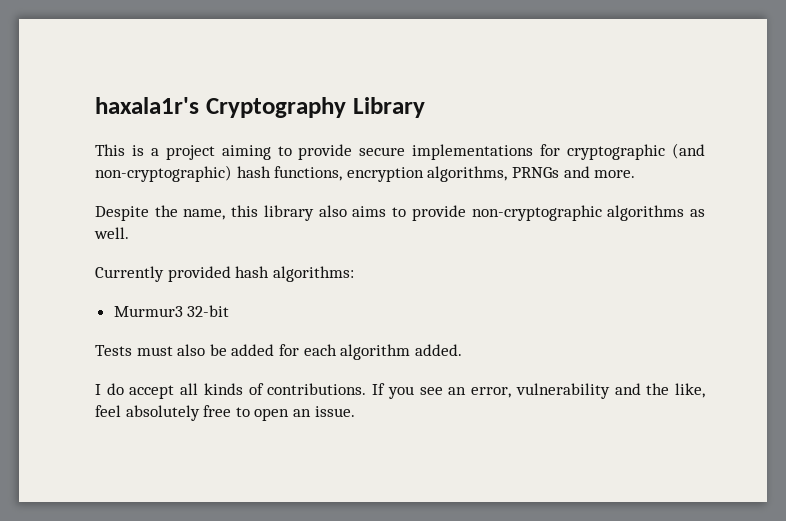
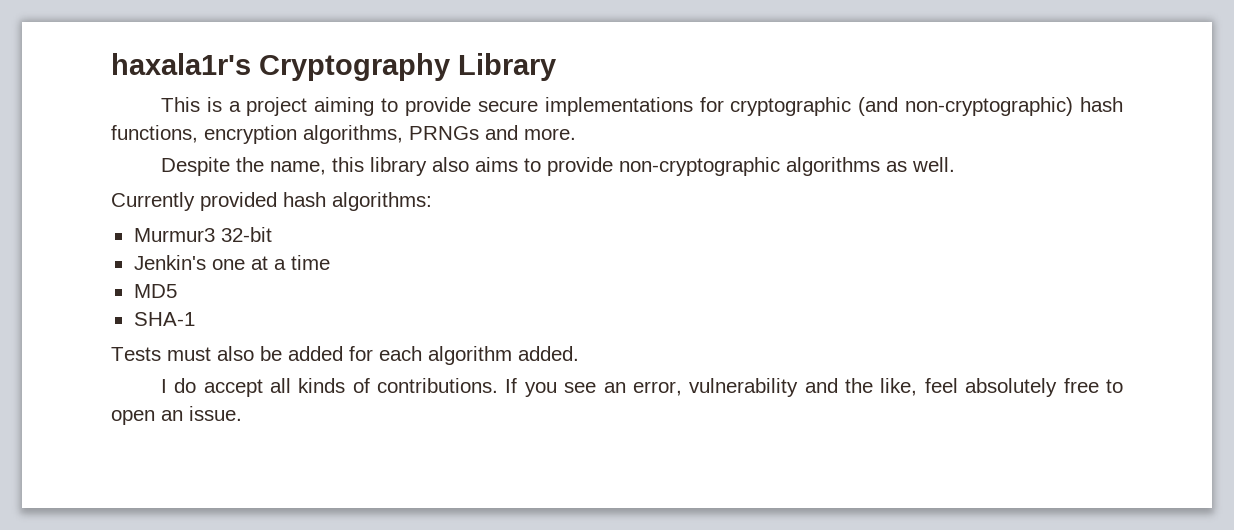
+ Jenkin's one at a time
+ MD5
+ SHA-1

